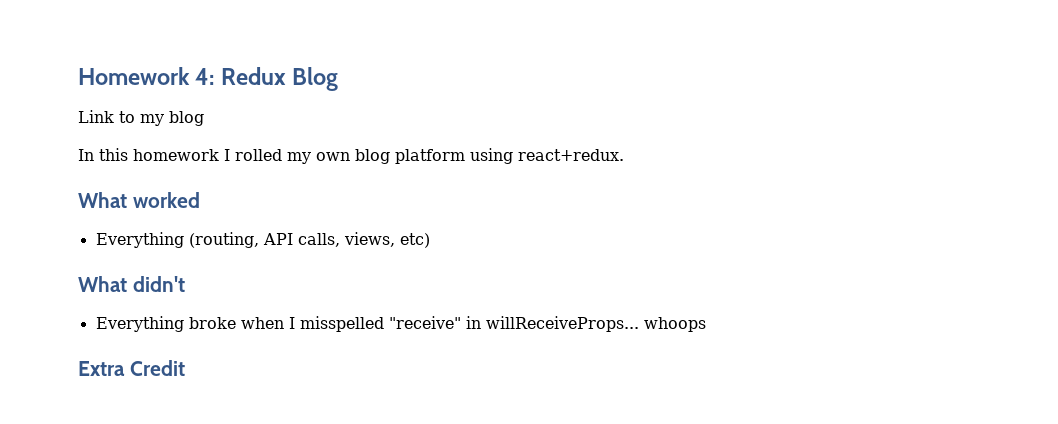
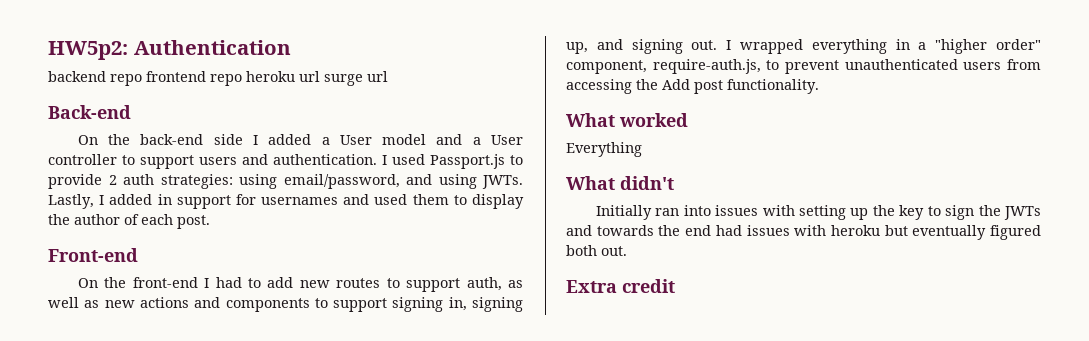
- Homework 4: Redux Blog
- Link to my blog
- In this homework I rolled my own blog platform using react+redux.
+ HW5p2: Authentication
+ backend repo frontend repo heroku url surge url
+ Back-end
+ On the back-end side I added a User model and a User controller to support users and authentication. I used Passport.js to provide 2 auth strategies: using email/password, and using JWTs. Lastly, I added in support for usernames and used them to display the author of each post.
+ Front-end
+ On the front-end I had to add new routes to support auth, as well as new actions and components to support signing in, signing up, and signing out. I wrapped everything in a "higher order" component, require-auth.js, to prevent unauthenticated users from accessing the Add post functionality.
  What worked
- Everything (routing, API calls, views, etc)
+ Everything
  What didn't
- Everything broke when I misspelled "receive" in willReceiveProps... whoops
+ Initially ran into issues with setting up the key to sign the JWTs and towards the end had issues with heroku but eventually figured both out.
- Extra Credit
+ Extra credit

